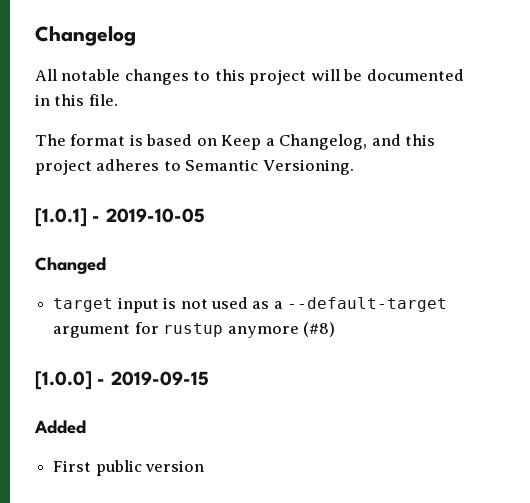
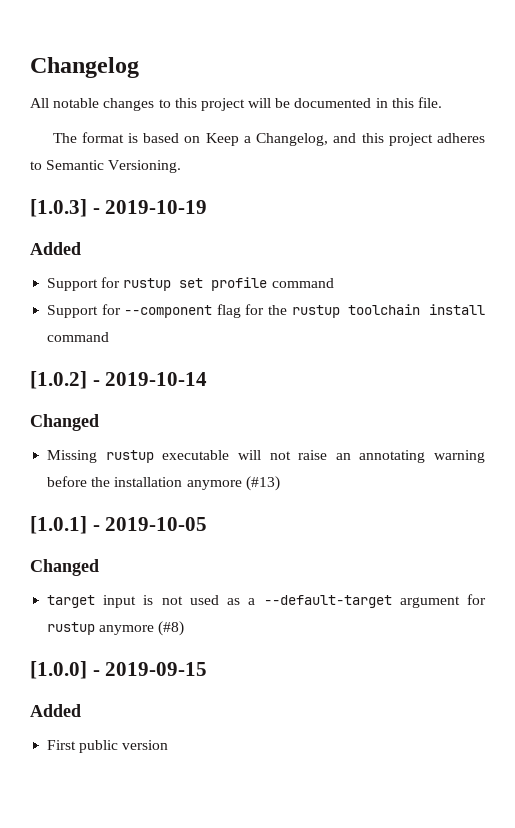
+ [1.0.3] - 2019-10-19
+ Added
+ Support for rustup set profile command
+ Support for --component flag for the rustup toolchain install command
+ [1.0.2] - 2019-10-14
+ Changed
+ Missing rustup executable will not raise an annotating warning before the installation anymore (#13)

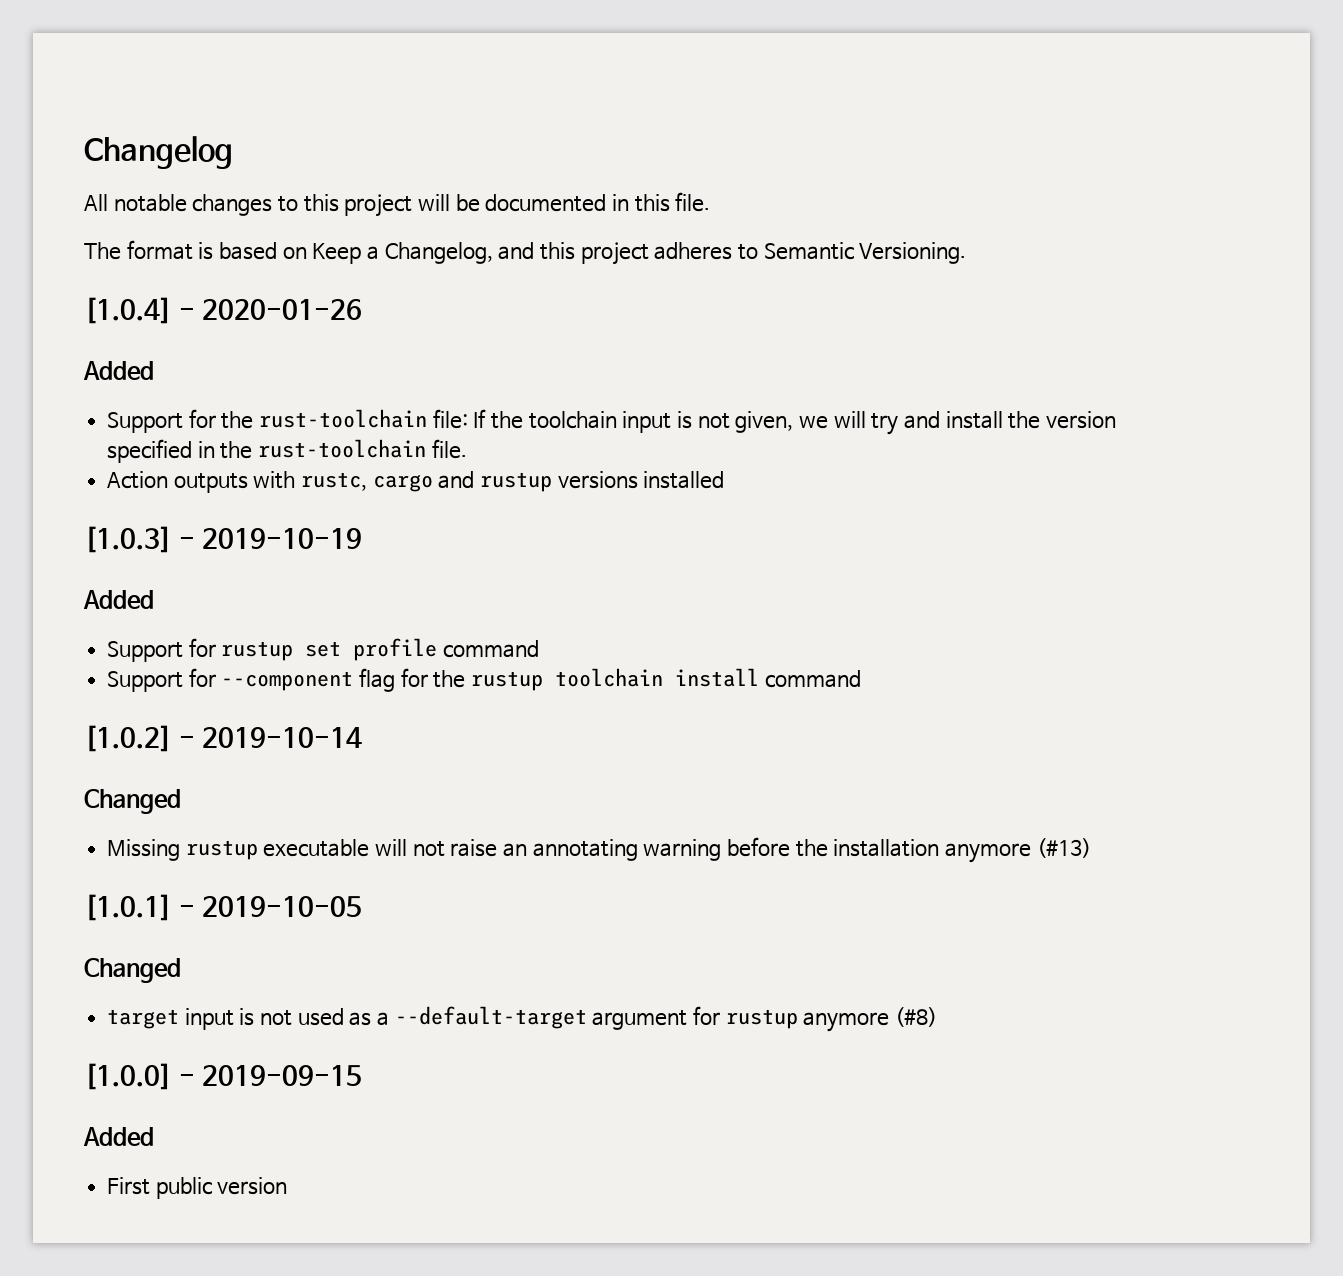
+ [1.0.4] - 2020-01-26
+ Added
+ Support for the rust-toolchain file: If the toolchain input is not given, we will try and install the version specified in the rust-toolchain file.
+ Action outputs with rustc, cargo and rustup versions installed

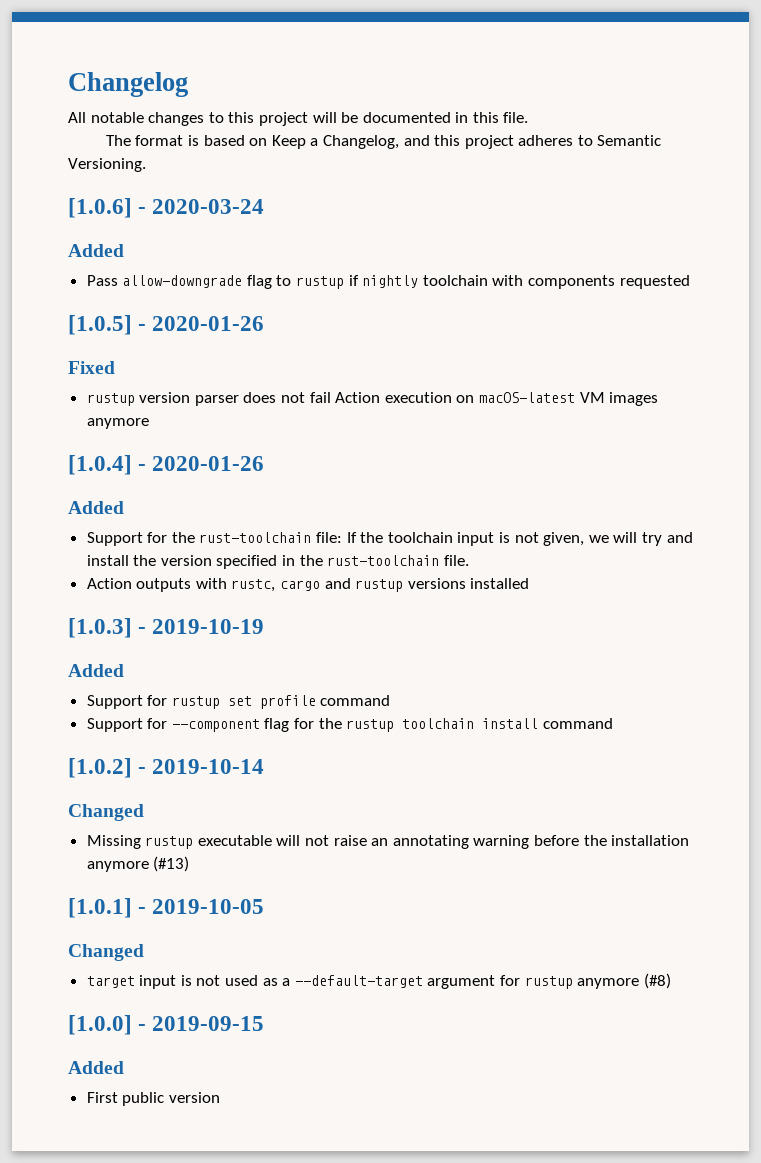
+ [1.0.6] - 2020-03-24
+ Added
+ Pass allow-downgrade flag to rustup if nightly toolchain with components requested
+ [1.0.5] - 2020-01-26
+ Fixed
+ rustup version parser does not fail Action execution on macOS-latest VM images anymore

